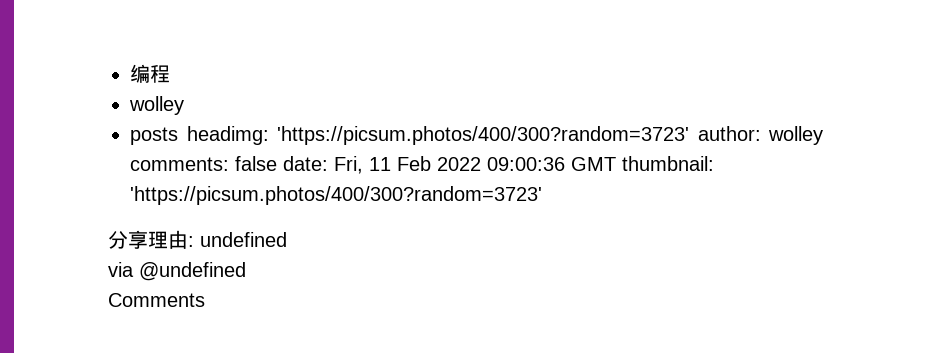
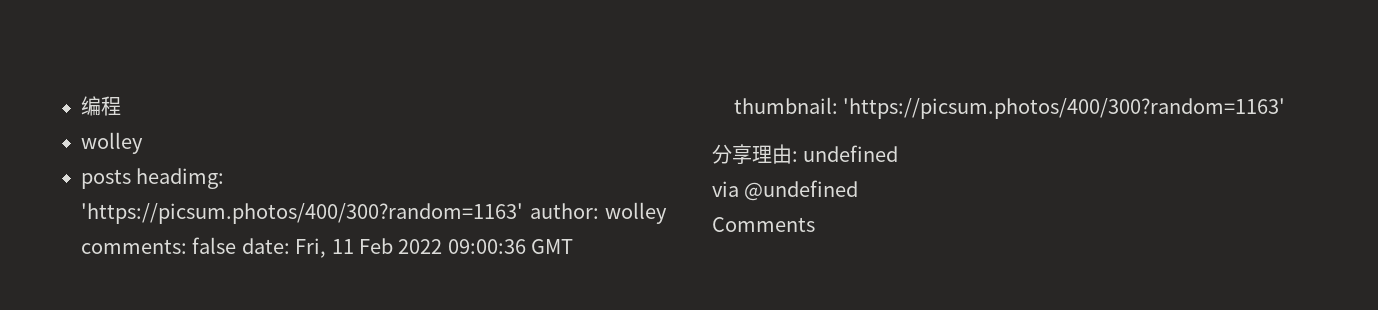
- posts headimg: 'https://picsum.photos/400/300?random=3723' author: wolley comments: false date: Fri, 11 Feb 2022 09:00:36 GMT thumbnail: 'https://picsum.photos/400/300?random=3723'
+ posts headimg: 'https://picsum.photos/400/300?random=1163' author: wolley comments: false date: Fri, 11 Feb 2022 09:00:36 GMT thumbnail: 'https://picsum.photos/400/300?random=1163'

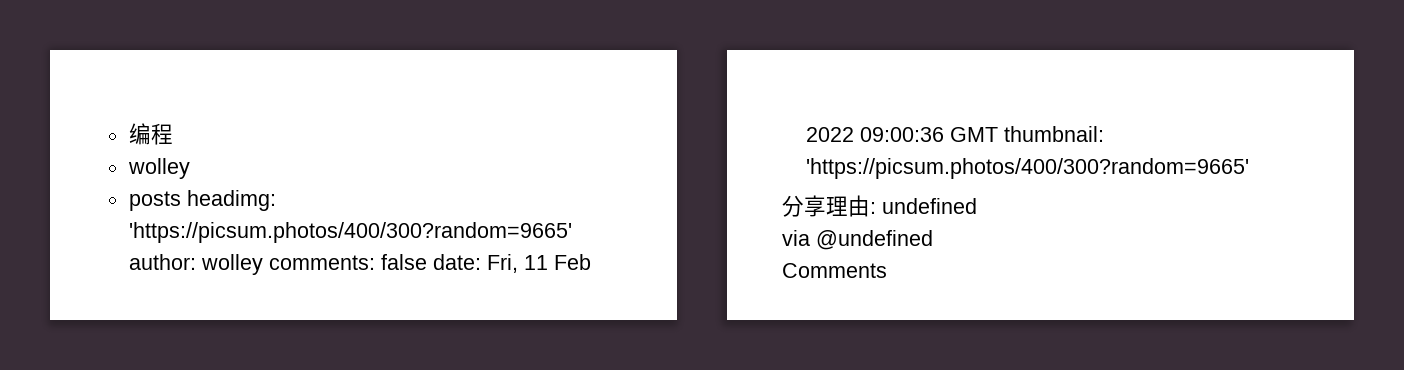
- posts headimg: 'https://picsum.photos/400/300?random=1163' author: wolley comments: false date: Fri, 11 Feb 2022 09:00:36 GMT thumbnail: 'https://picsum.photos/400/300?random=1163'
+ posts headimg: 'https://picsum.photos/400/300?random=9665' author: wolley comments: false date: Fri, 11 Feb 2022 09:00:36 GMT thumbnail: 'https://picsum.photos/400/300?random=9665'

